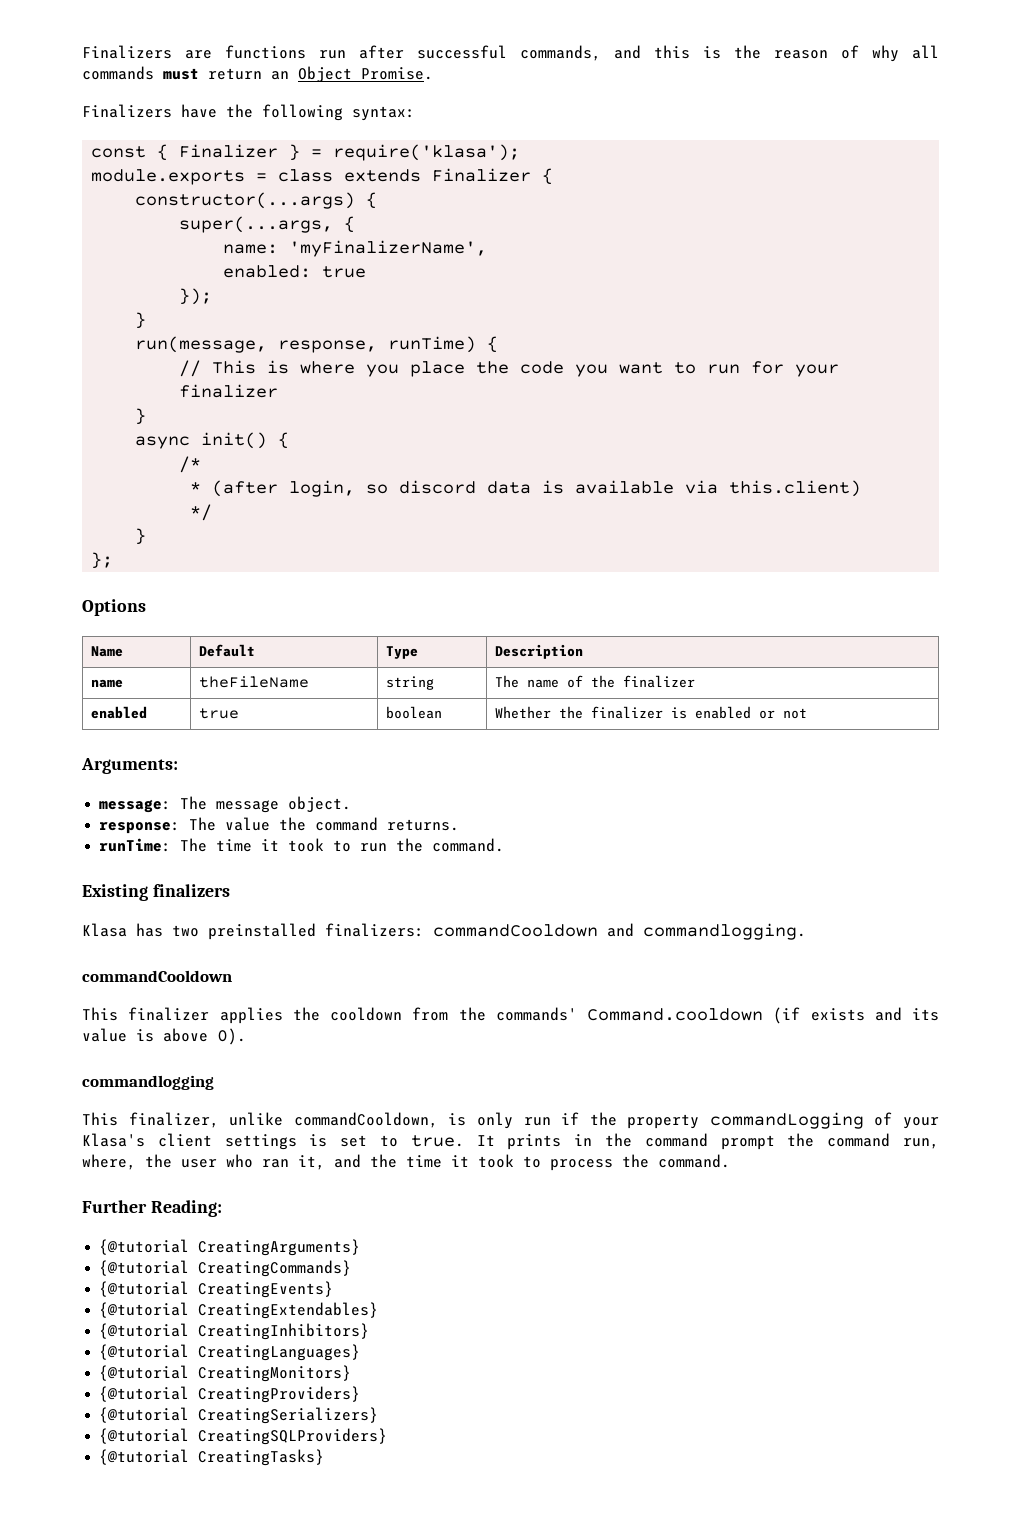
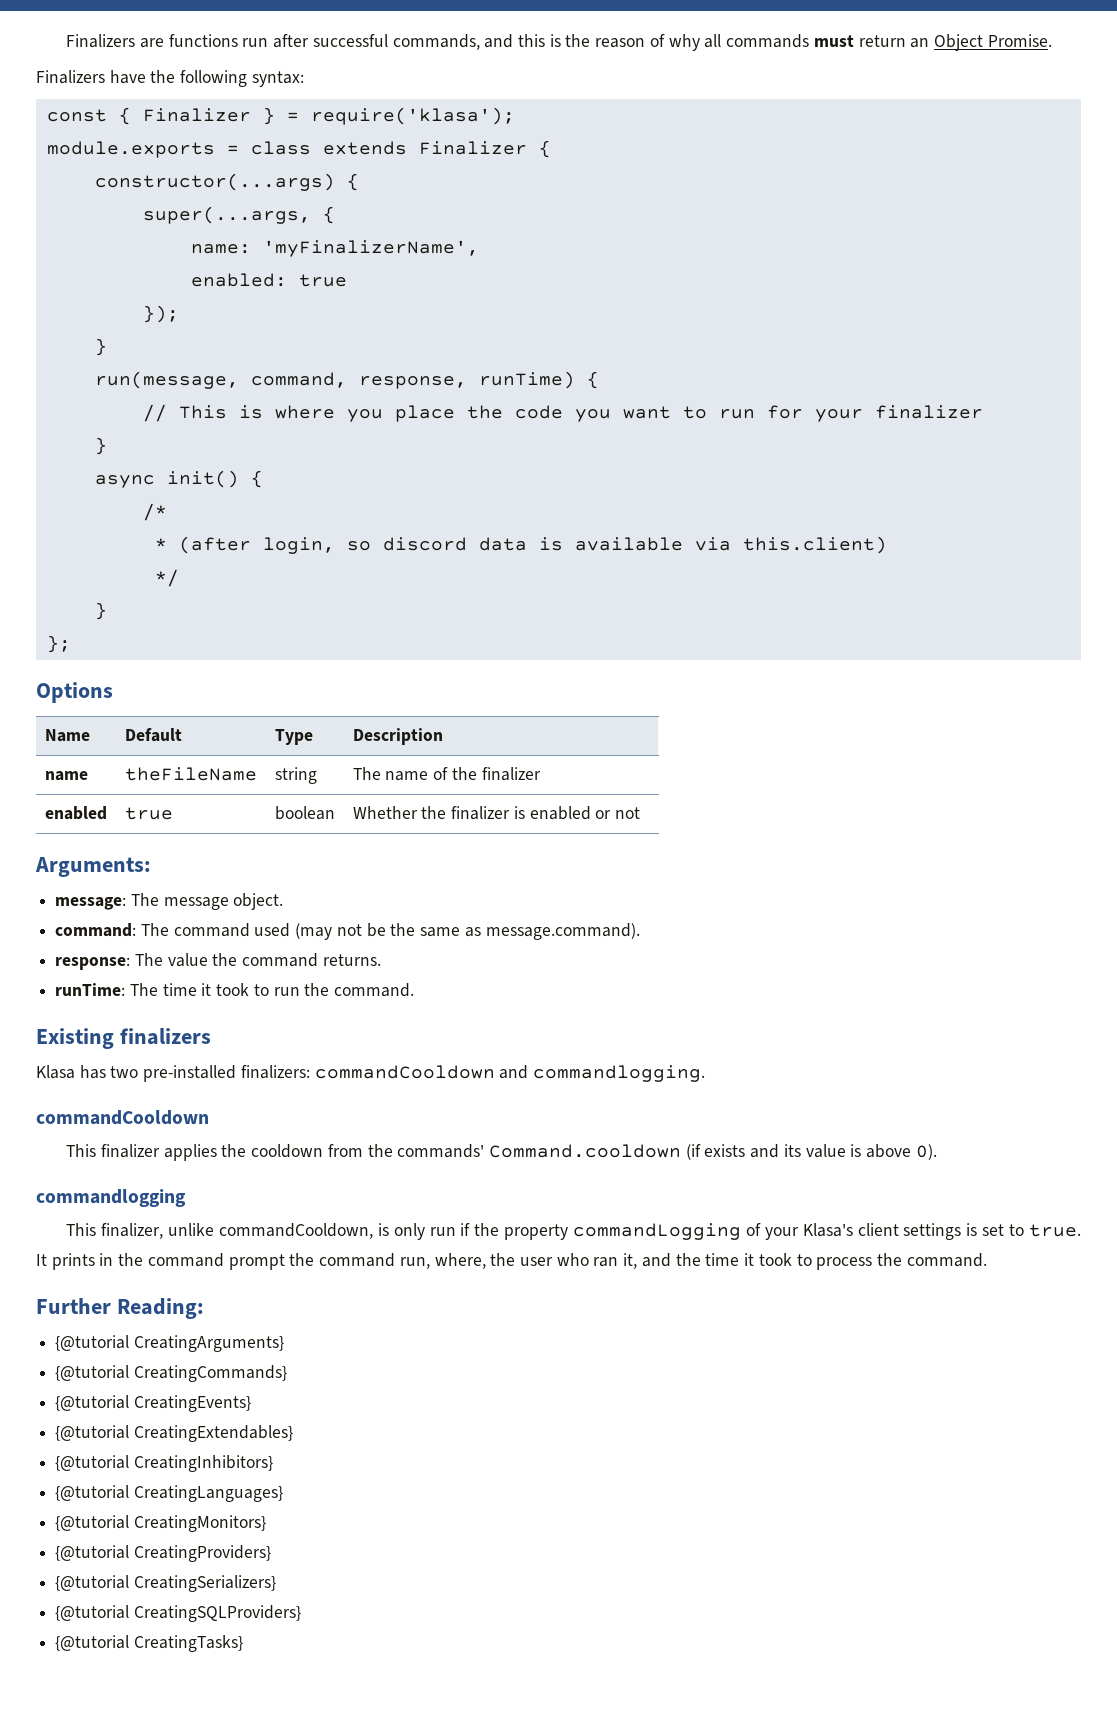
- run(message, response, runTime) {
+ run(message, command, response, runTime) {
+ command: The command used (may not be the same as message.command).
- Klasa has two preinstalled finalizers: commandCooldown and commandlogging.
+ Klasa has two pre-installed finalizers: commandCooldown and commandlogging.

